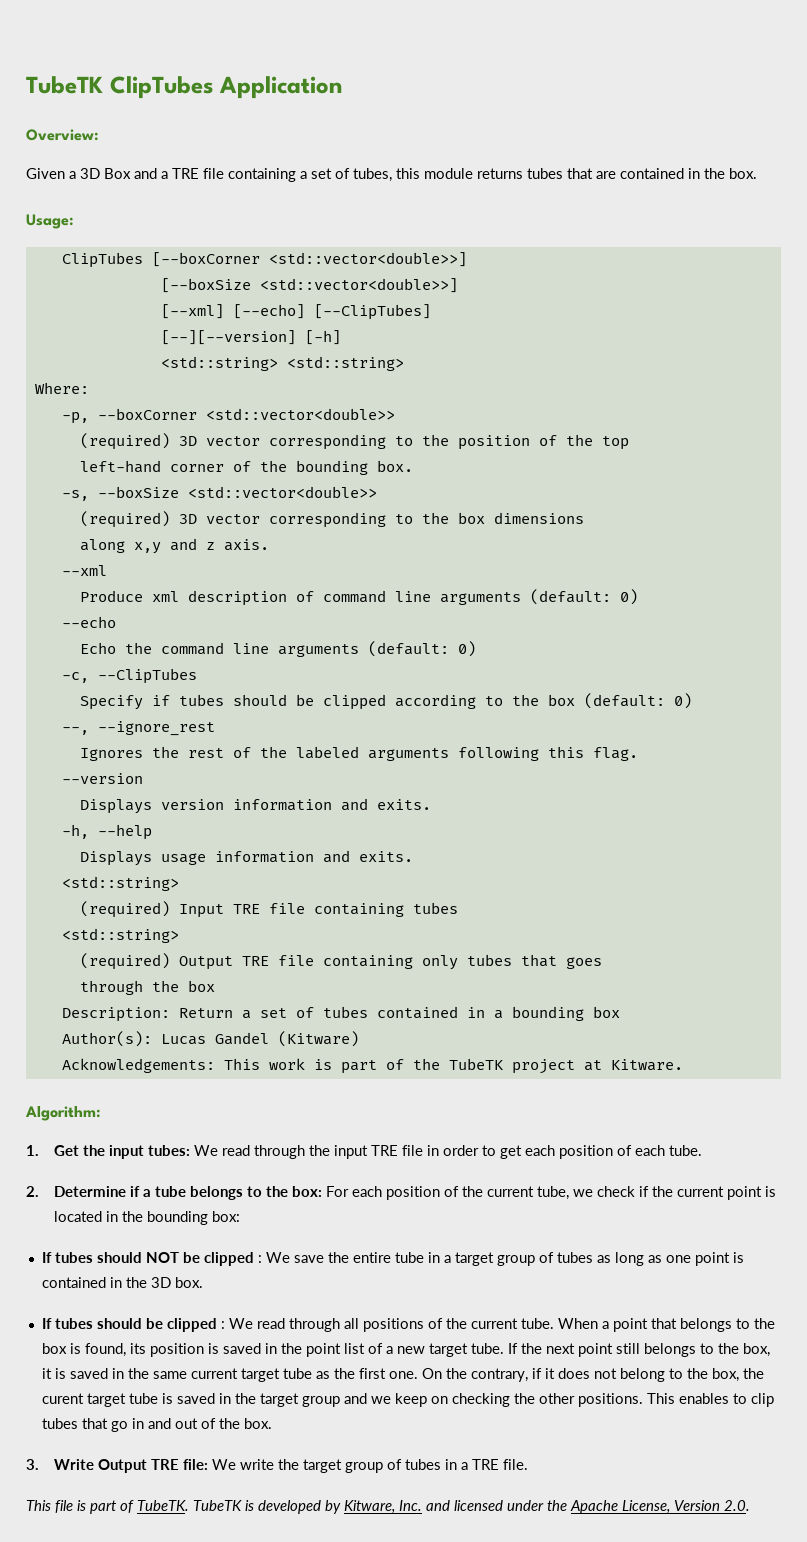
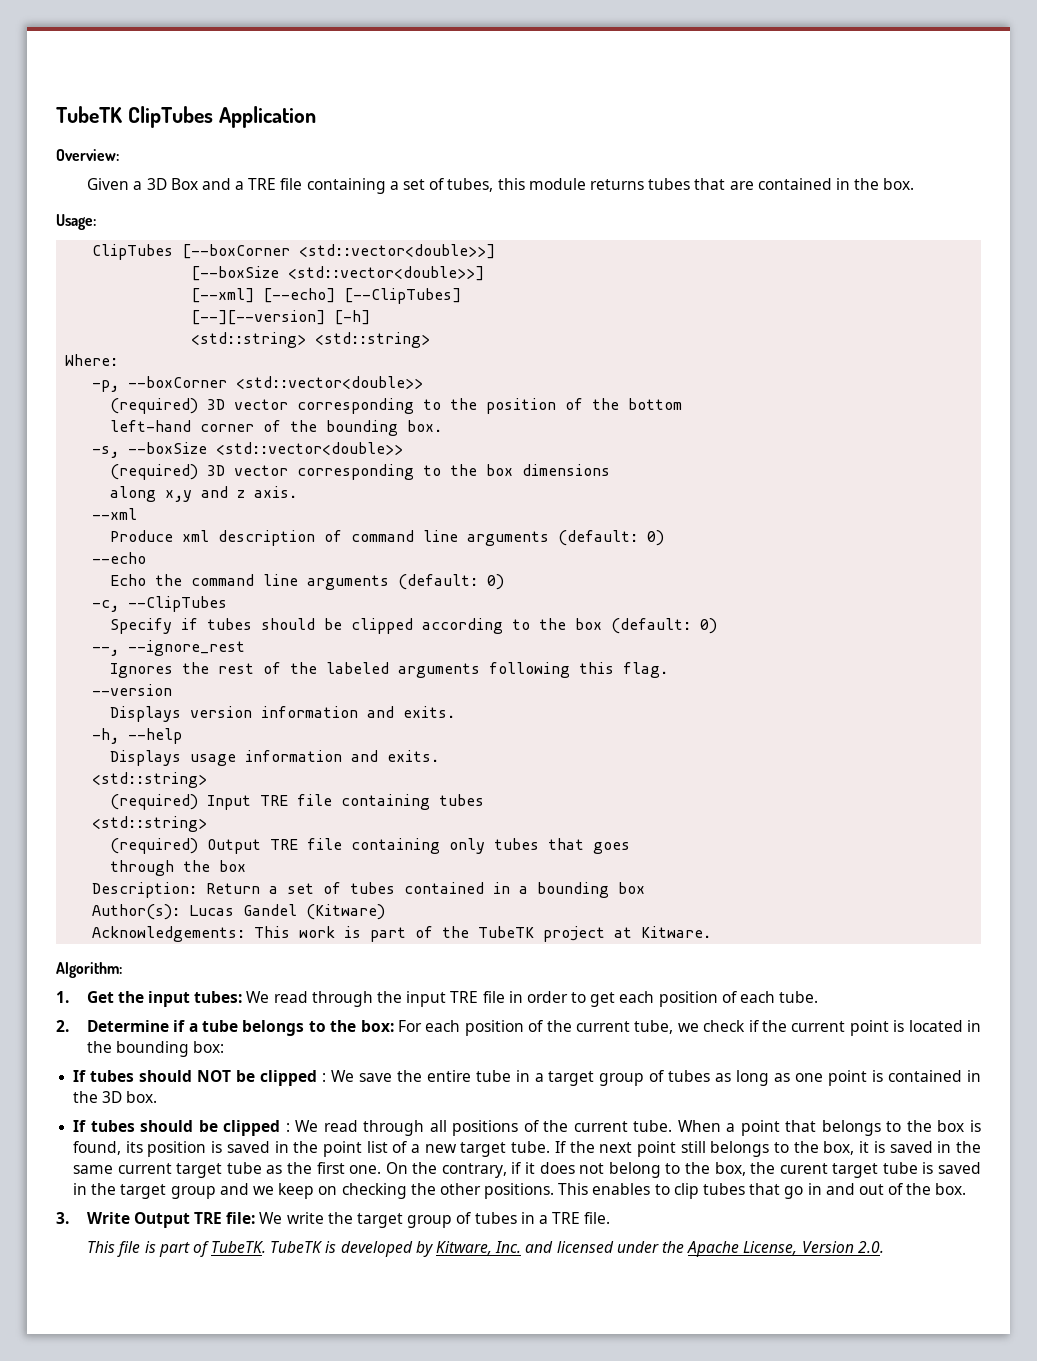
- (required) 3D vector corresponding to the position of the top
+ (required) 3D vector corresponding to the position of the bottom

